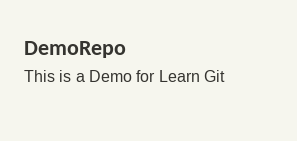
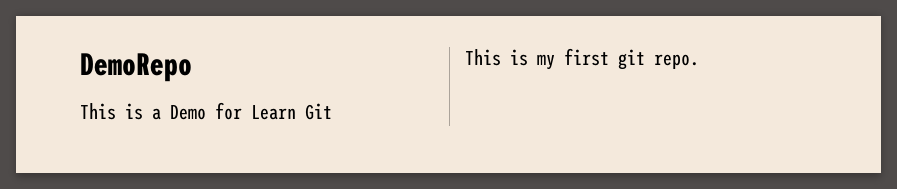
+ This is my first git repo.

